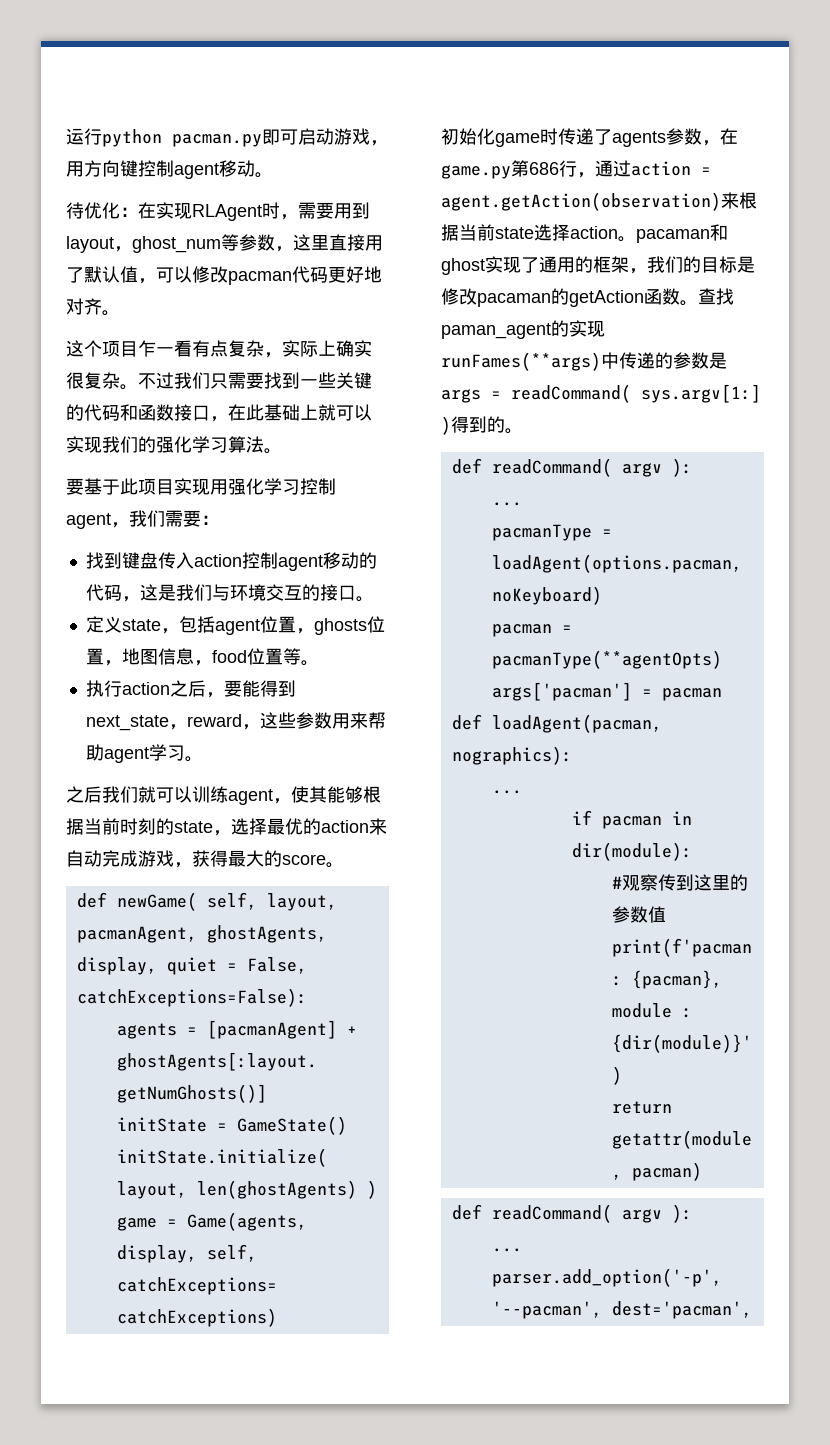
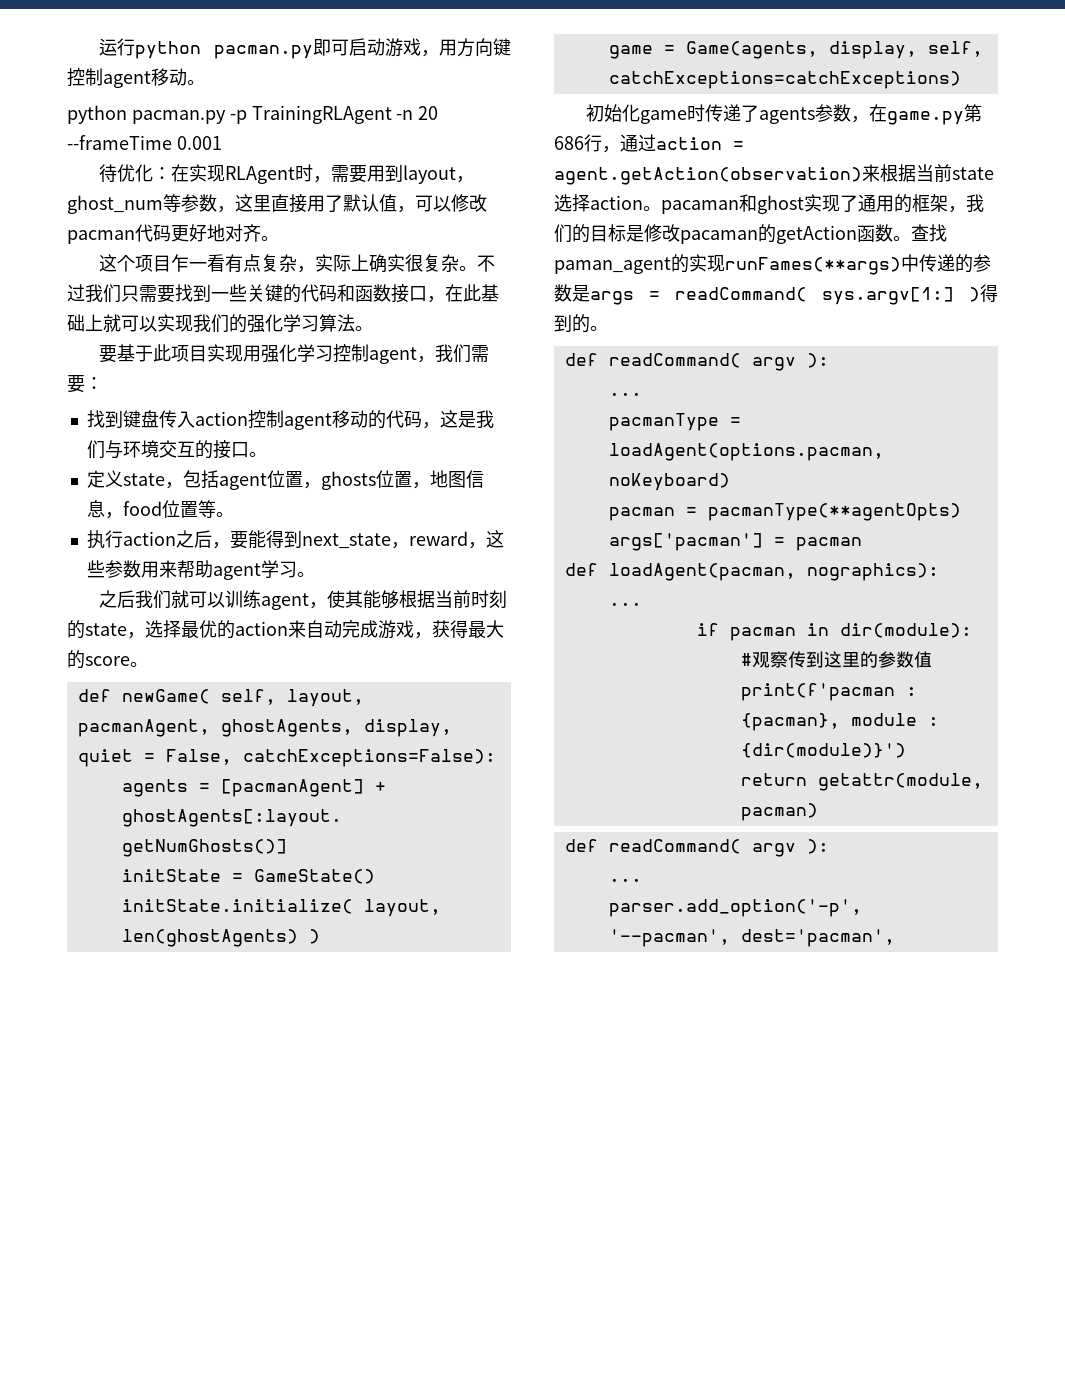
+ python pacman.py -p TrainingRLAgent -n 20 --frameTime 0.001

